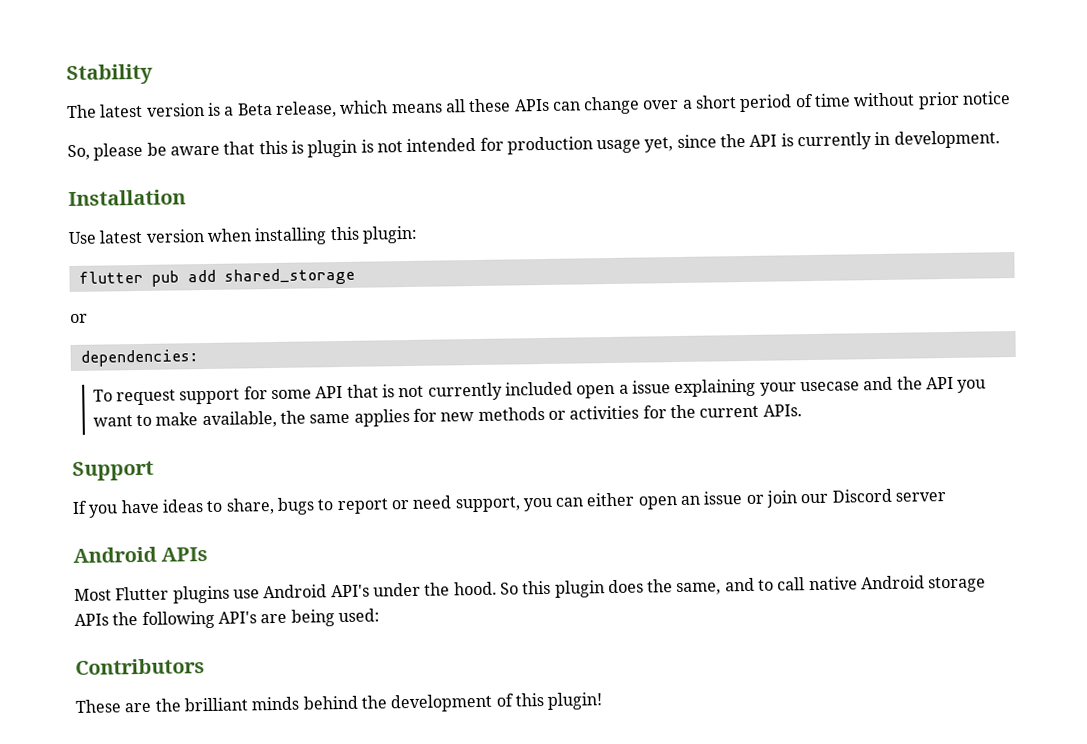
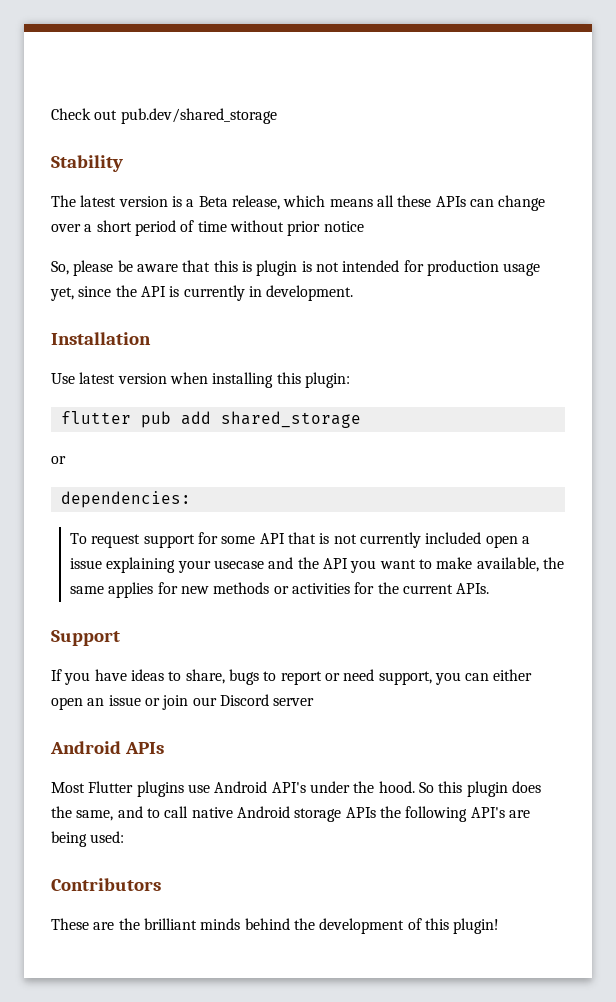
+ Check out pub.dev/shared_storage

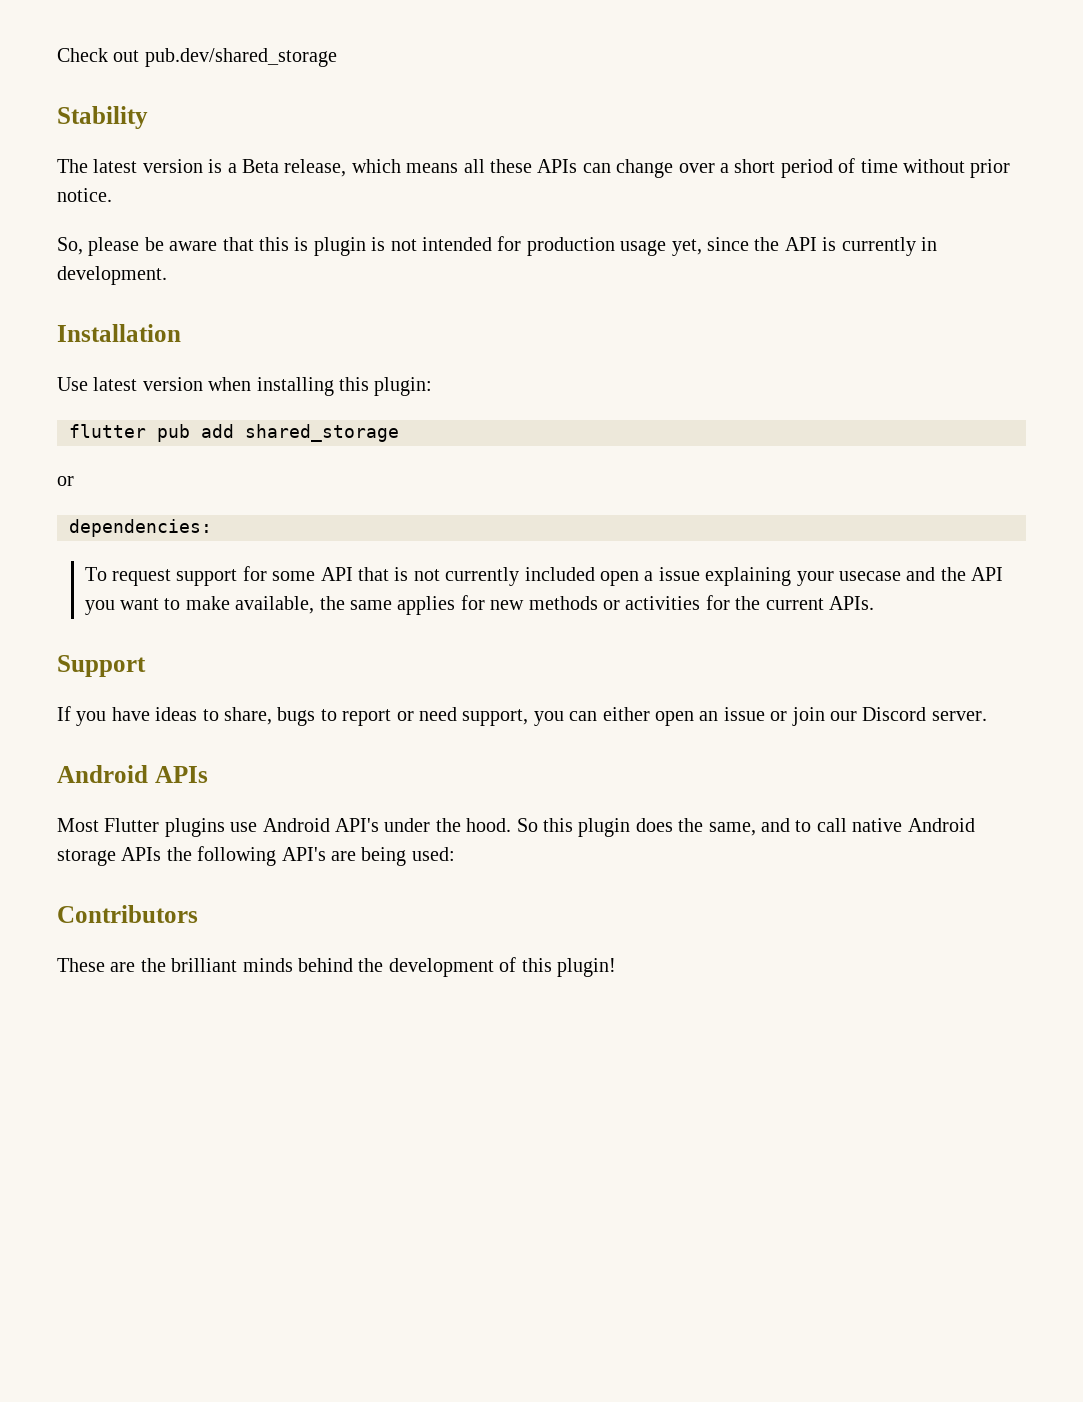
- The latest version is a Beta release, which means all these APIs can change over a short period of time without prior notice
+ The latest version is a Beta release, which means all these APIs can change over a short period of time without prior notice.
- If you have ideas to share, bugs to report or need support, you can either open an issue or join our Discord server
+ If you have ideas to share, bugs to report or need support, you can either open an issue or join our Discord server.

